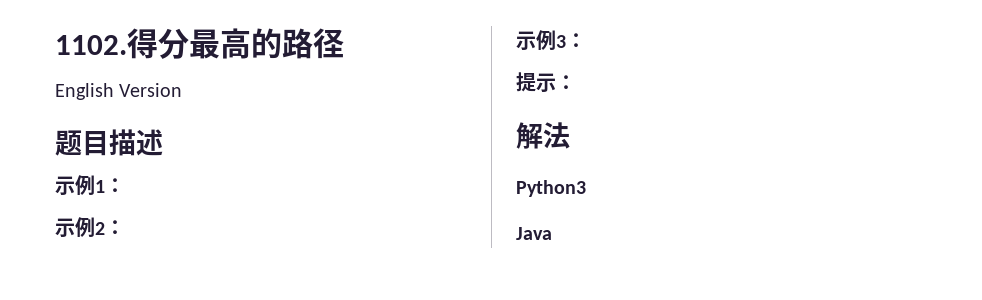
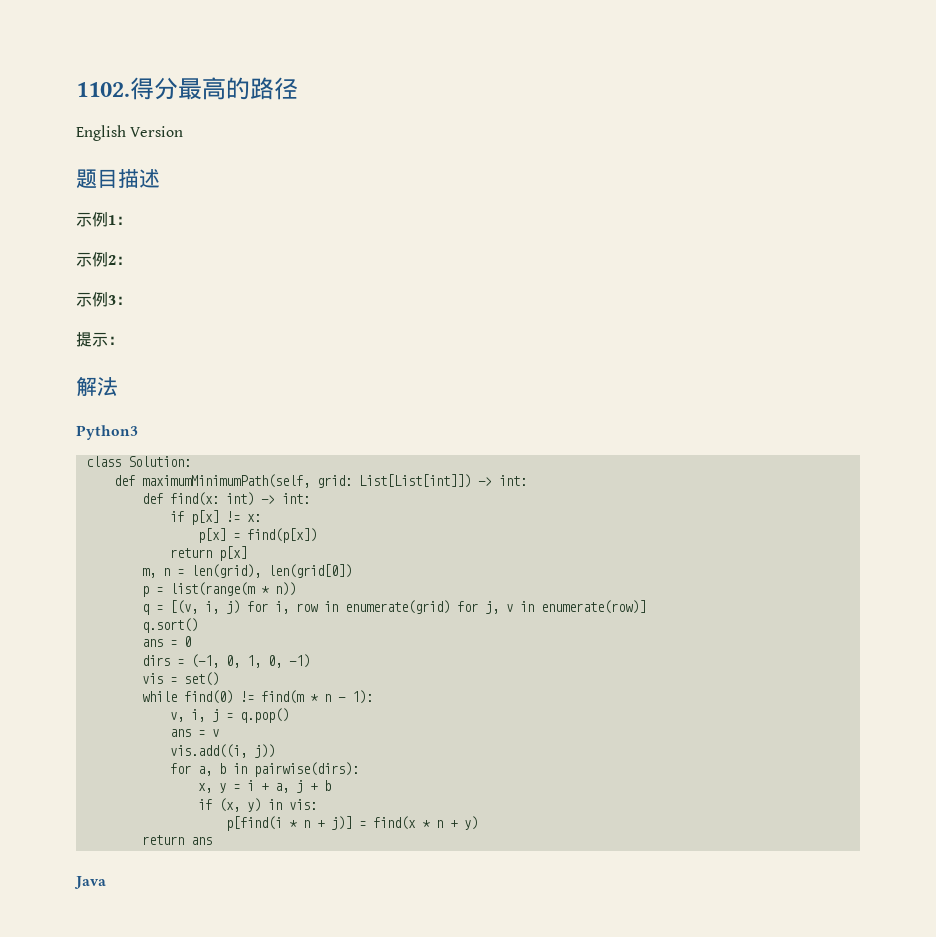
+ class Solution:
+ def maximumMinimumPath(self, grid: List[List[int]]) -> int:
+ def find(x: int) -> int:
+ if p[x] != x:
+ p[x] = find(p[x])
+ return p[x]
+ m, n = len(grid), len(grid[0])
+ p = list(range(m * n))
+ q = [(v, i, j) for i, row in enumerate(grid) for j, v in enumerate(row)]
+ q.sort()
+ ans = 0
+ dirs = (-1, 0, 1, 0, -1)
+ vis = set()
+ while find(0) != find(m * n - 1):
+ v, i, j = q.pop()
+ ans = v
+ vis.add((i, j))
+ for a, b in pairwise(dirs):
+ x, y = i + a, j + b
+ if (x, y) in vis:
+ p[find(i * n + j)] = find(x * n + y)
+ return ans

